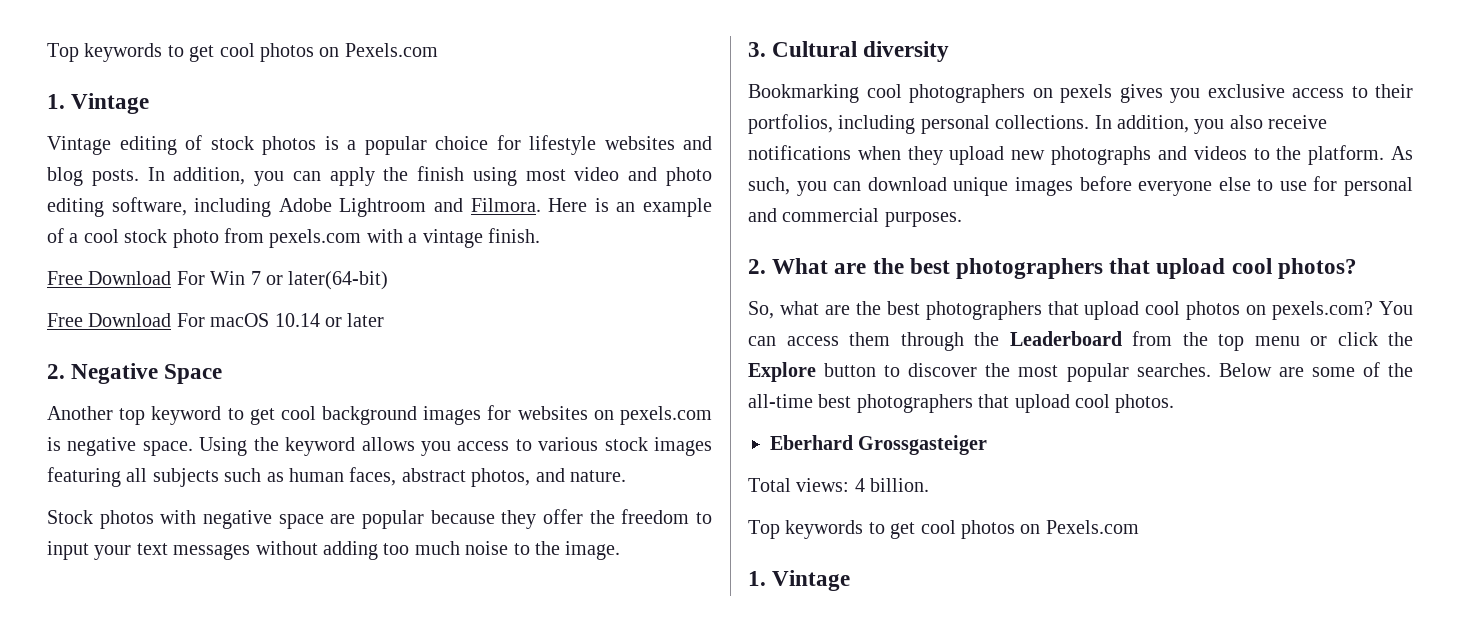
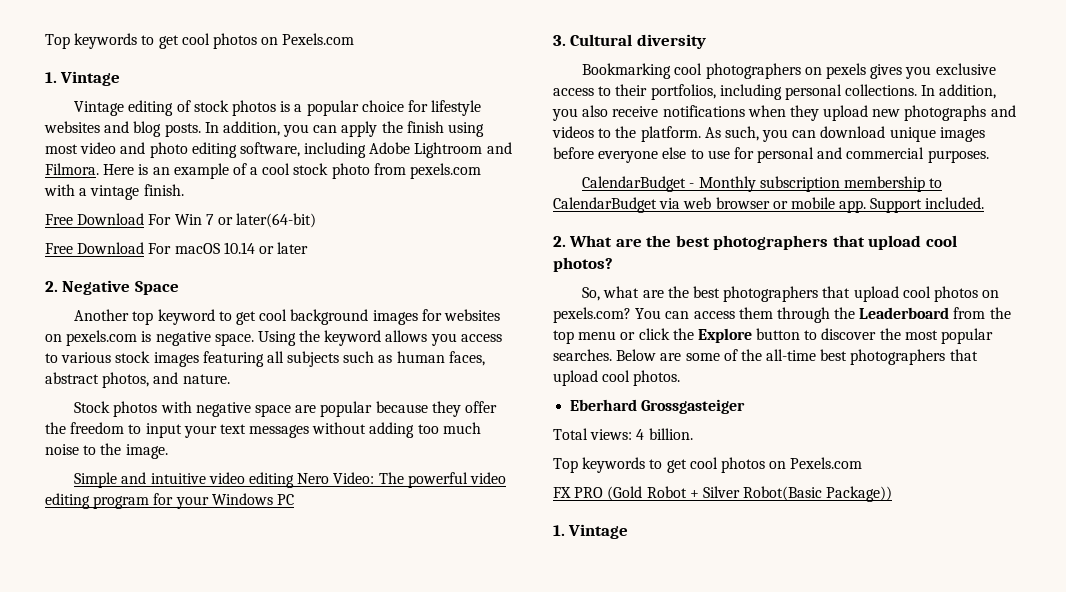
+ Simple and intuitive video editing Nero Video: The powerful video editing program for your Windows PC
+ CalendarBudget - Monthly subscription membership to CalendarBudget via web browser or mobile app. Support included.
+ FX PRO (Gold Robot + Silver Robot(Basic Package))

